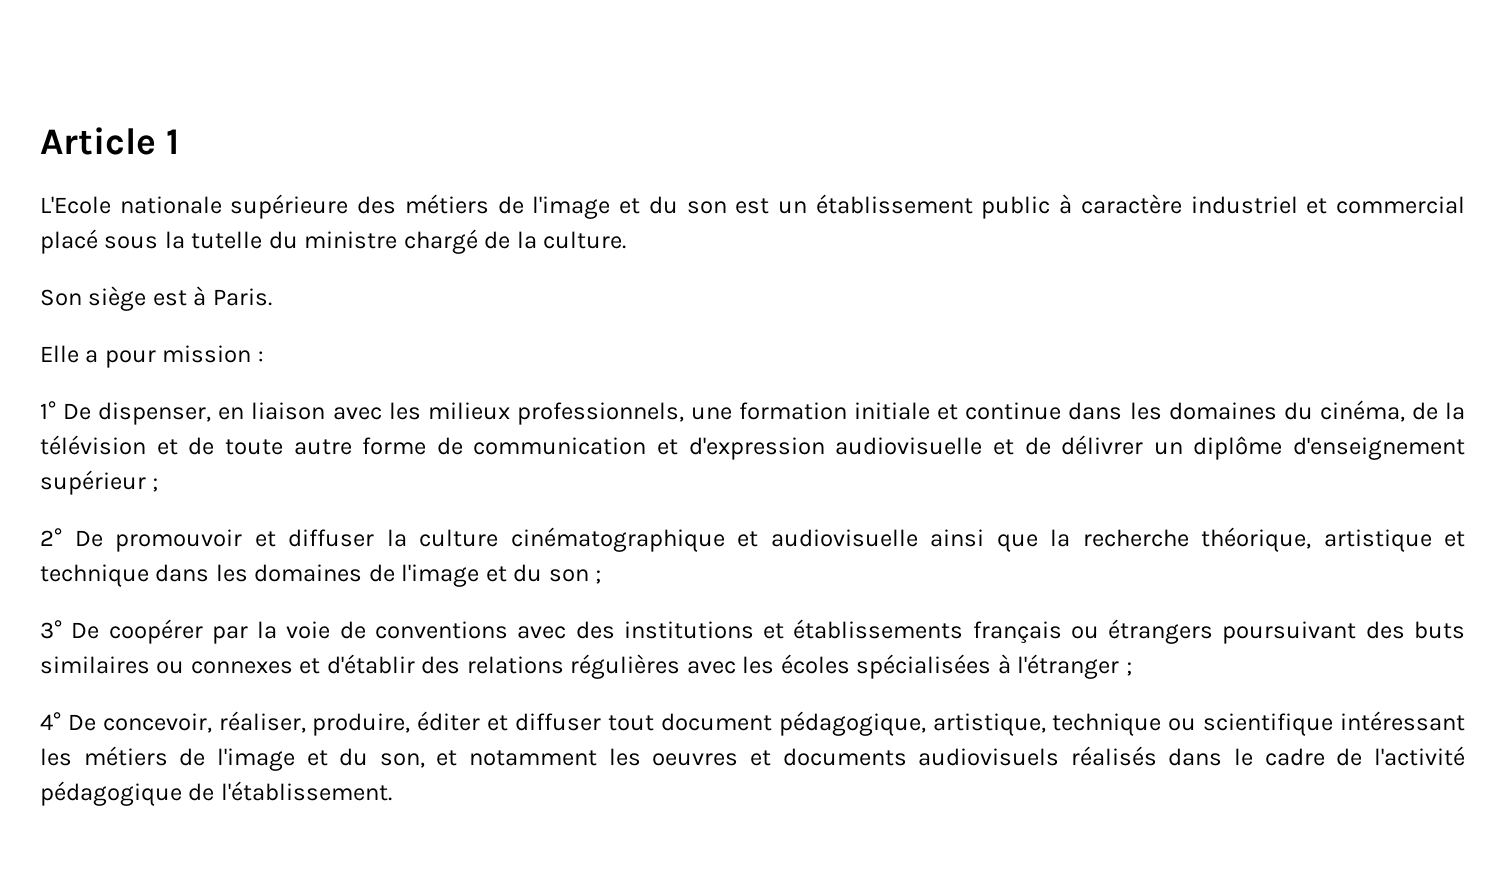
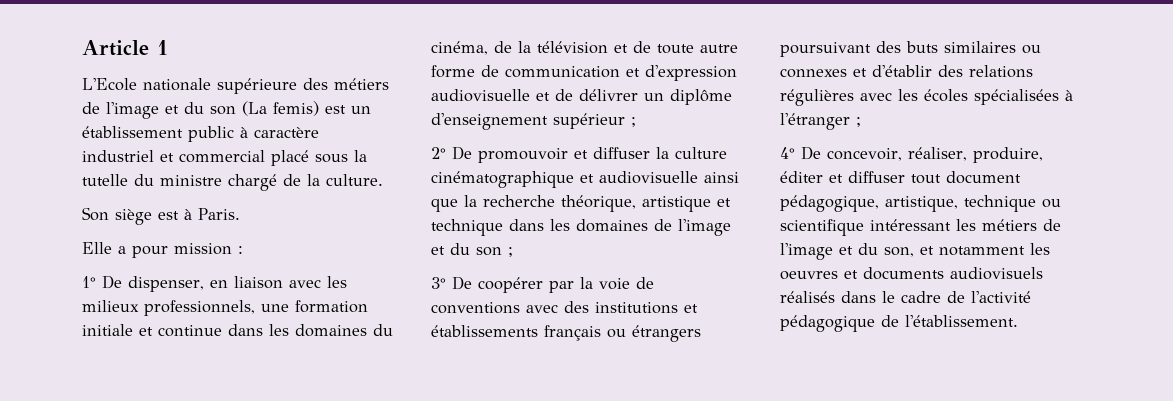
- L'Ecole nationale supérieure des métiers de l'image et du son est un établissement public à caractère industriel et commercial placé sous la tutelle du ministre chargé de la culture.
+ L'Ecole nationale supérieure des métiers de l'image et du son (La femis) est un établissement public à caractère industriel et commercial placé sous la tutelle du ministre chargé de la culture.

